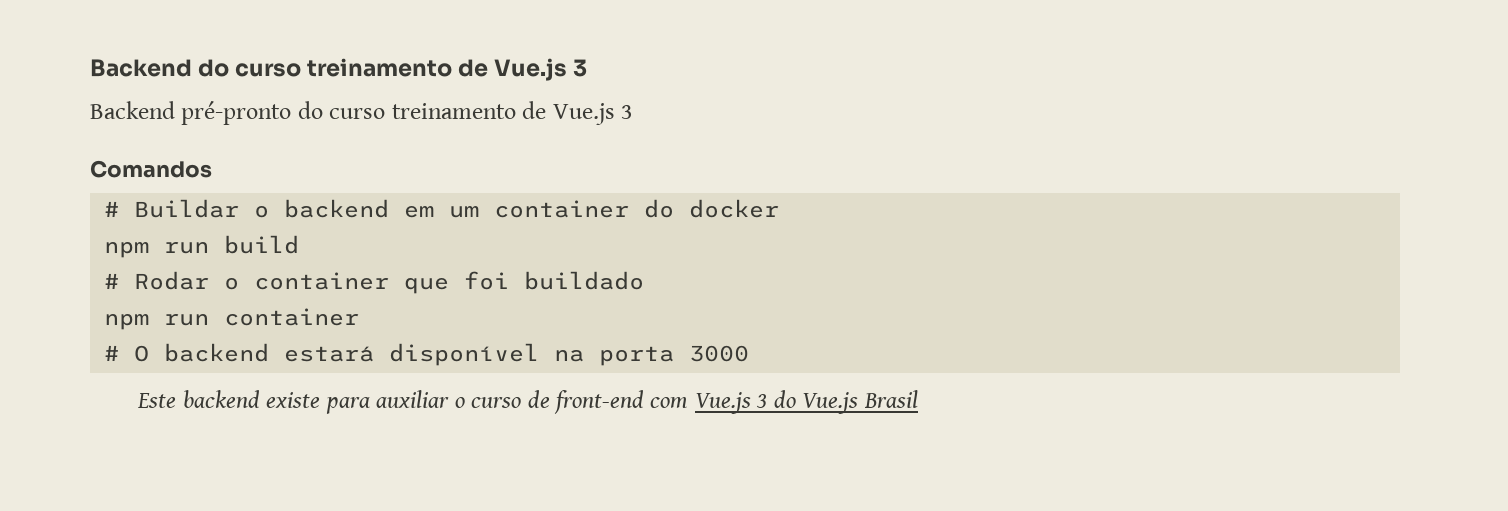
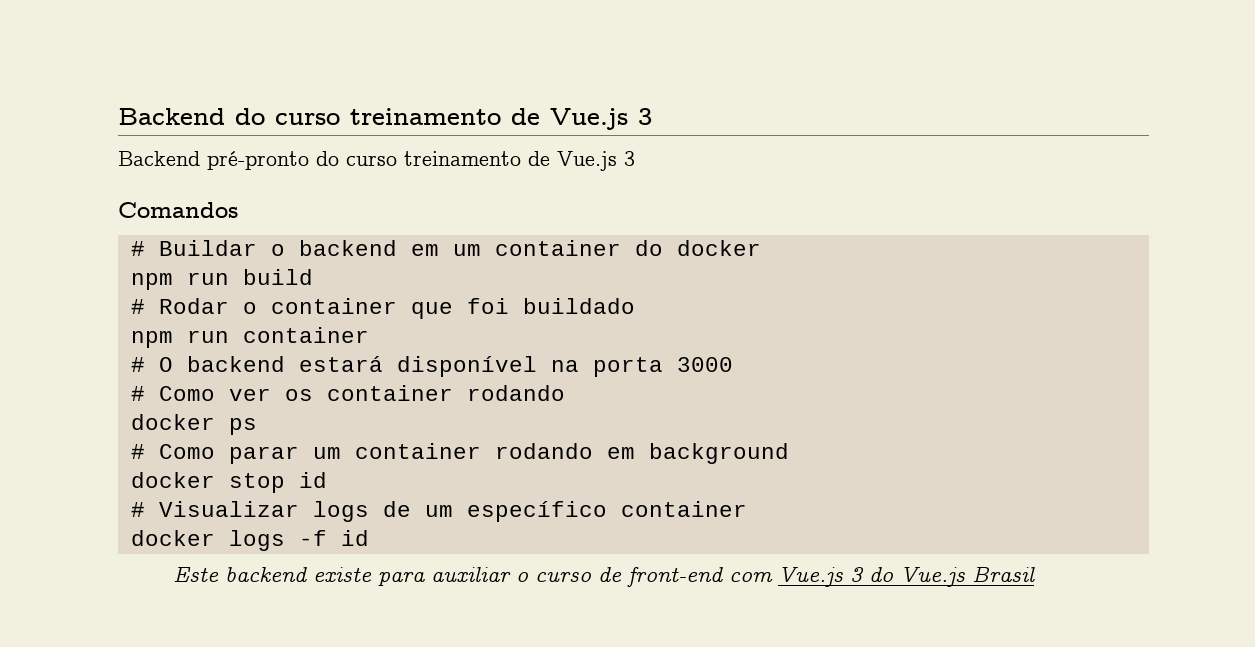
+ # Como ver os container rodando
+ docker ps
+ # Como parar um container rodando em background
+ docker stop id
+ # Visualizar logs de um específico container
+ docker logs -f id

